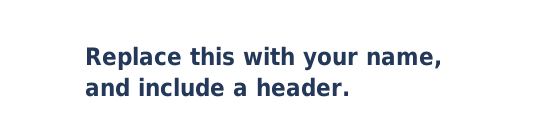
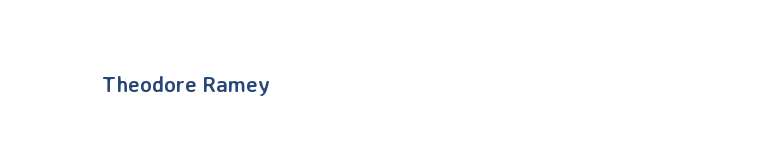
- Replace this with your name, and include a header.
+ Theodore Ramey

